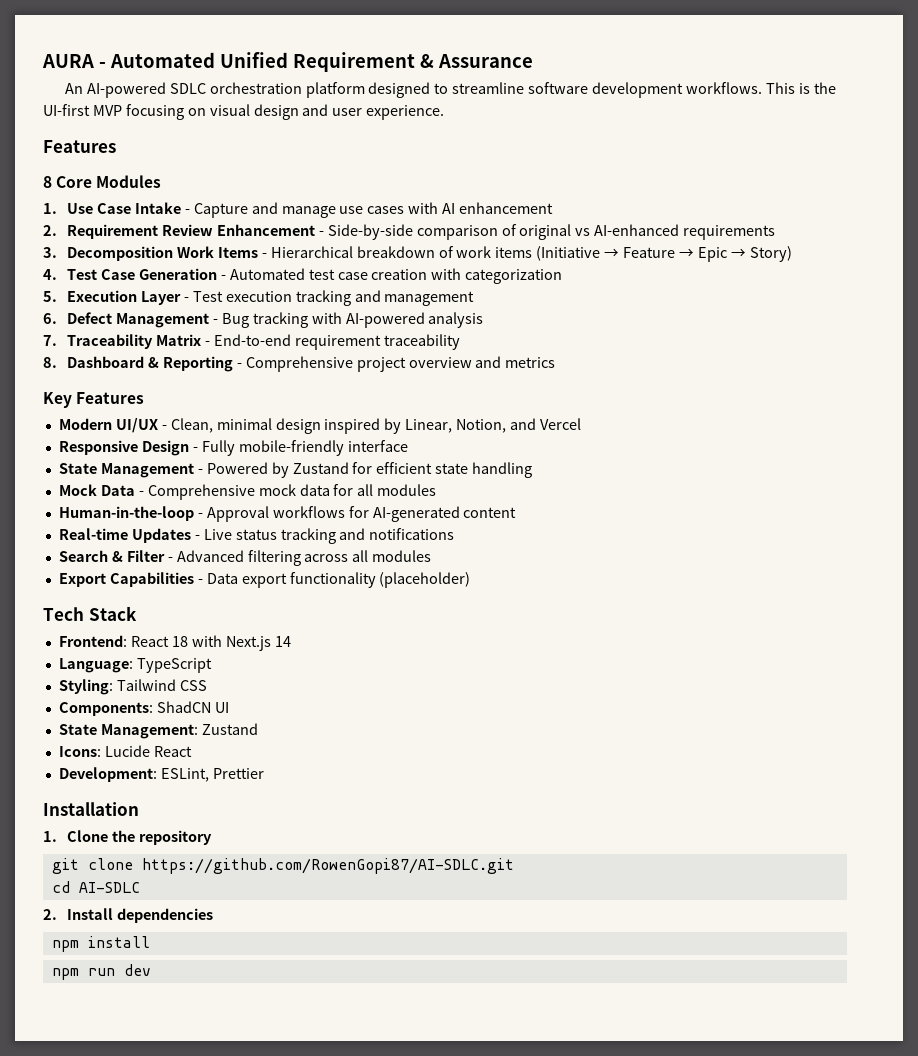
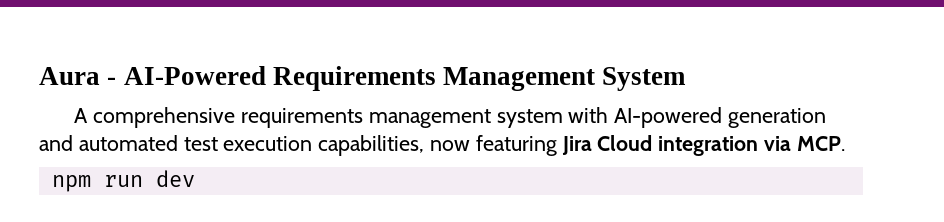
- AURA - Automated Unified Requirement & Assurance
- An AI-powered SDLC orchestration platform designed to streamline software development workflows. This is the UI-first MVP focusing on visual design and user experience.
- Features
- 8 Core Modules
- 1. Use Case Intake - Capture and manage use cases with AI enhancement
- 2. Requirement Review Enhancement - Side-by-side comparison of original vs AI-enhanced requirements
- 3. Decomposition Work Items - Hierarchical breakdown of work items (Initiative → Feature → Epic → Story)
- 4. Test Case Generation - Automated test case creation with categorization
- 5. Execution Layer - Test execution tracking and management
- 6. Defect Management - Bug tracking with AI-powered analysis
- 7. Traceability Matrix - End-to-end requirement traceability
- 8. Dashboard & Reporting - Comprehensive project overview and metrics
- Key Features
- Modern UI/UX - Clean, minimal design inspired by Linear, Notion, and Vercel
- Responsive Design - Fully mobile-friendly interface
- State Management - Powered by Zustand for efficient state handling
- Mock Data - Comprehensive mock data for all modules
- Human-in-the-loop - Approval workflows for AI-generated content
- Real-time Updates - Live status tracking and notifications
- Search & Filter - Advanced filtering across all modules
- Export Capabilities - Data export functionality (placeholder)
- Tech Stack
- Frontend: React 18 with Next.js 14
- Language: TypeScript
- Styling: Tailwind CSS
- Components: ShadCN UI
- State Management: Zustand
- Icons: Lucide React
- Development: ESLint, Prettier
- Installation
- 1. Clone the repository
- git clone https://github.com/RowenGopi87/AI-SDLC.git
- cd AI-SDLC
- 2. Install dependencies
- npm install
+ Aura - AI-Powered Requirements Management System
+ A comprehensive requirements management system with AI-powered generation and automated test execution capabilities, now featuring Jira Cloud integration via MCP.

